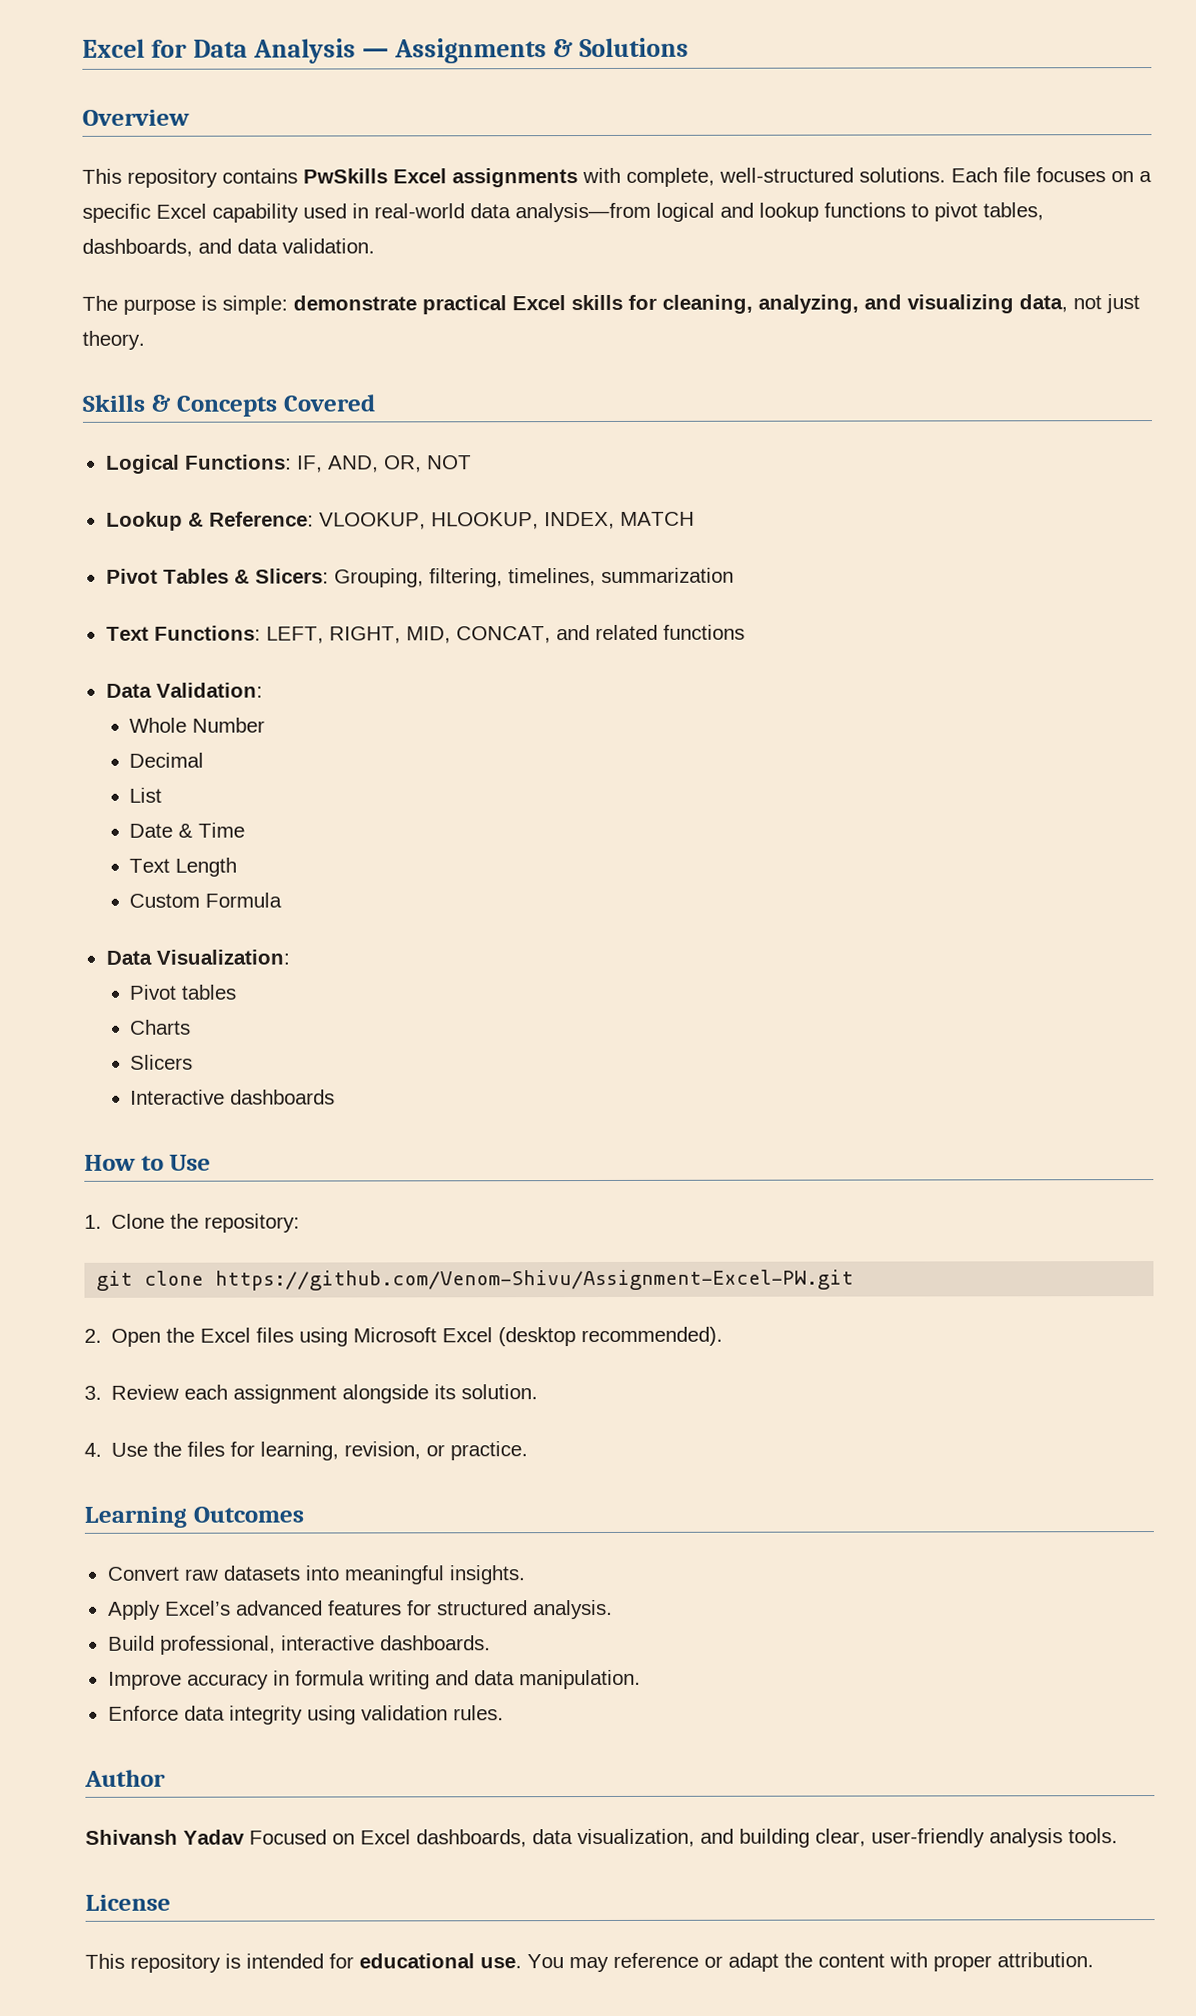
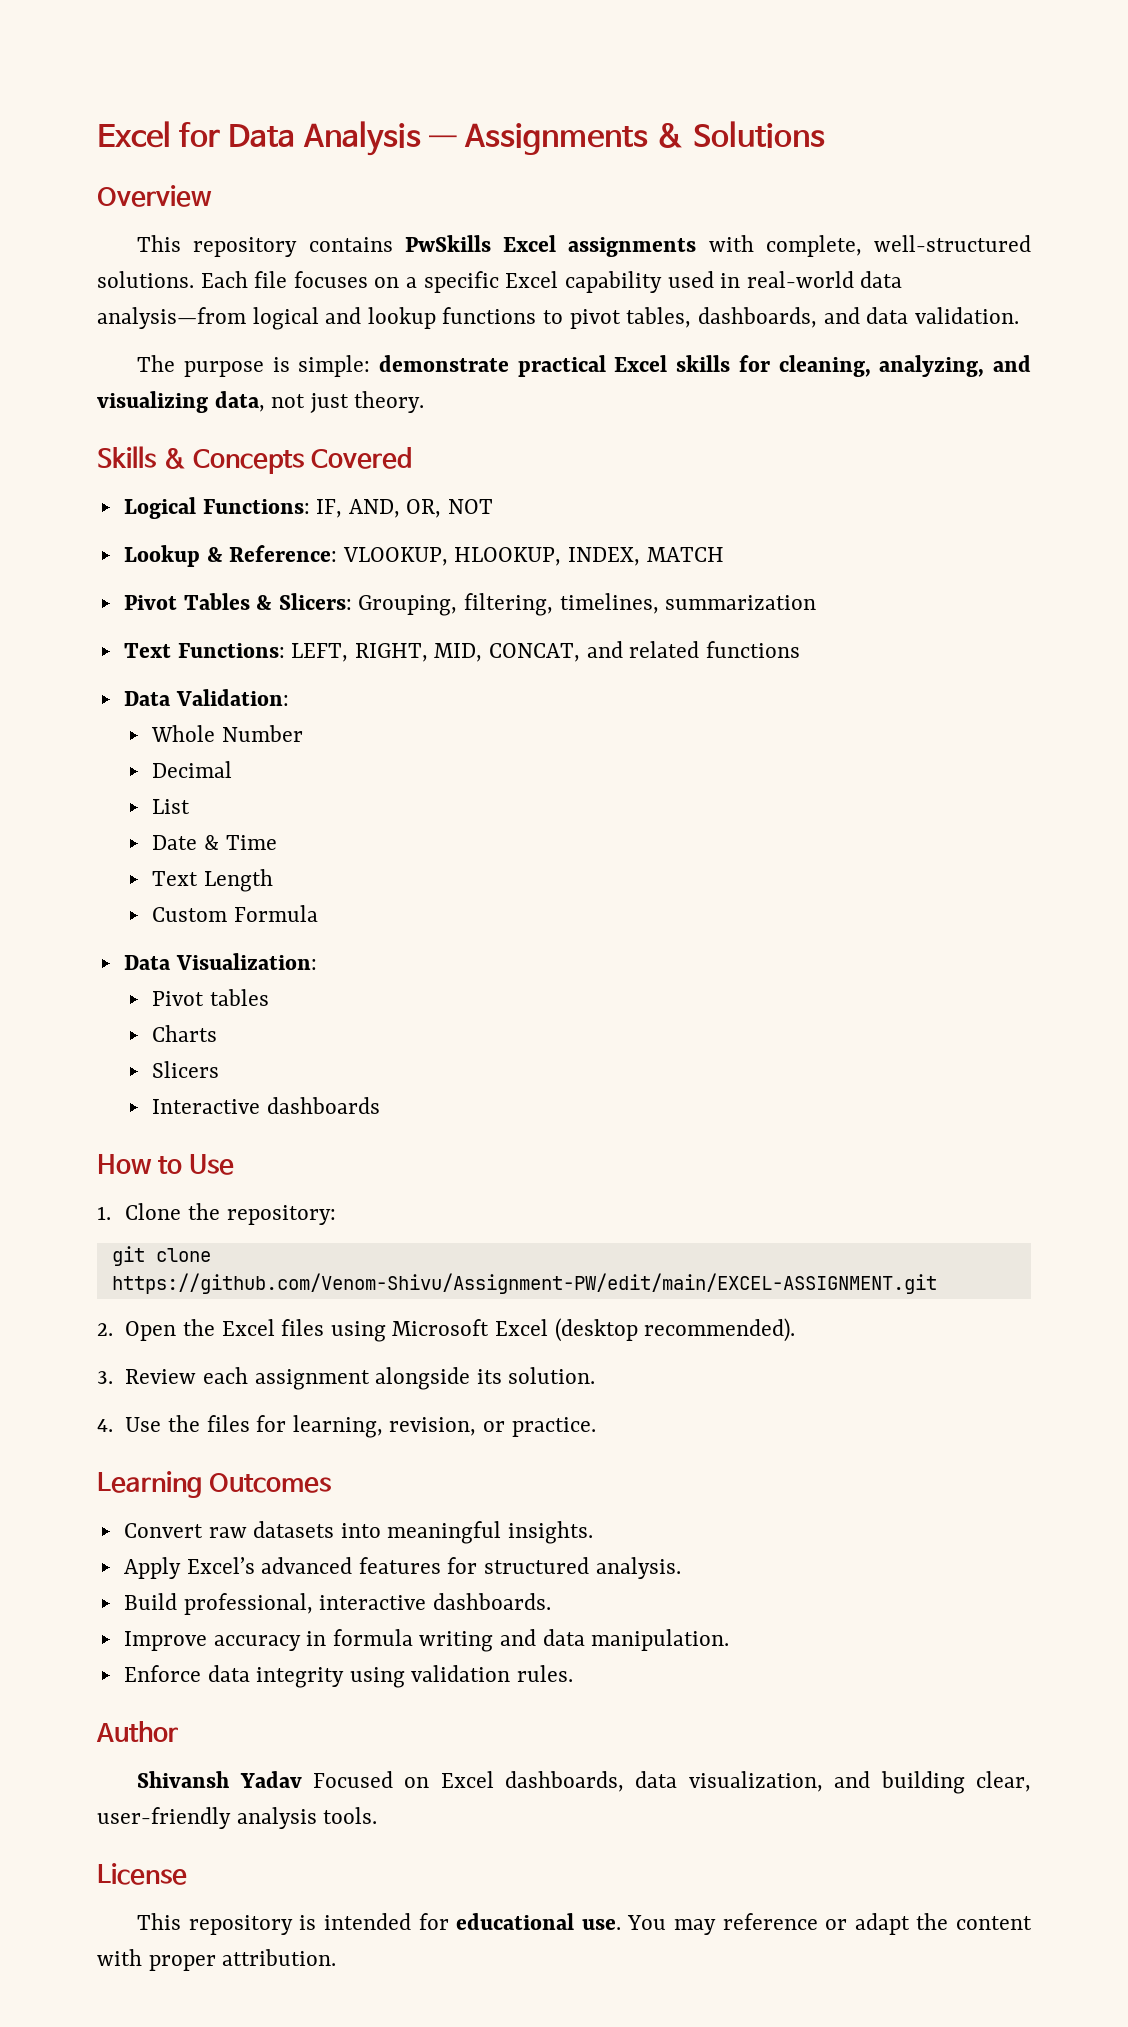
- git clone https://github.com/Venom-Shivu/Assignment-Excel-PW.git
+ git clone https://github.com/Venom-Shivu/Assignment-PW/edit/main/EXCEL-ASSIGNMENT.git

